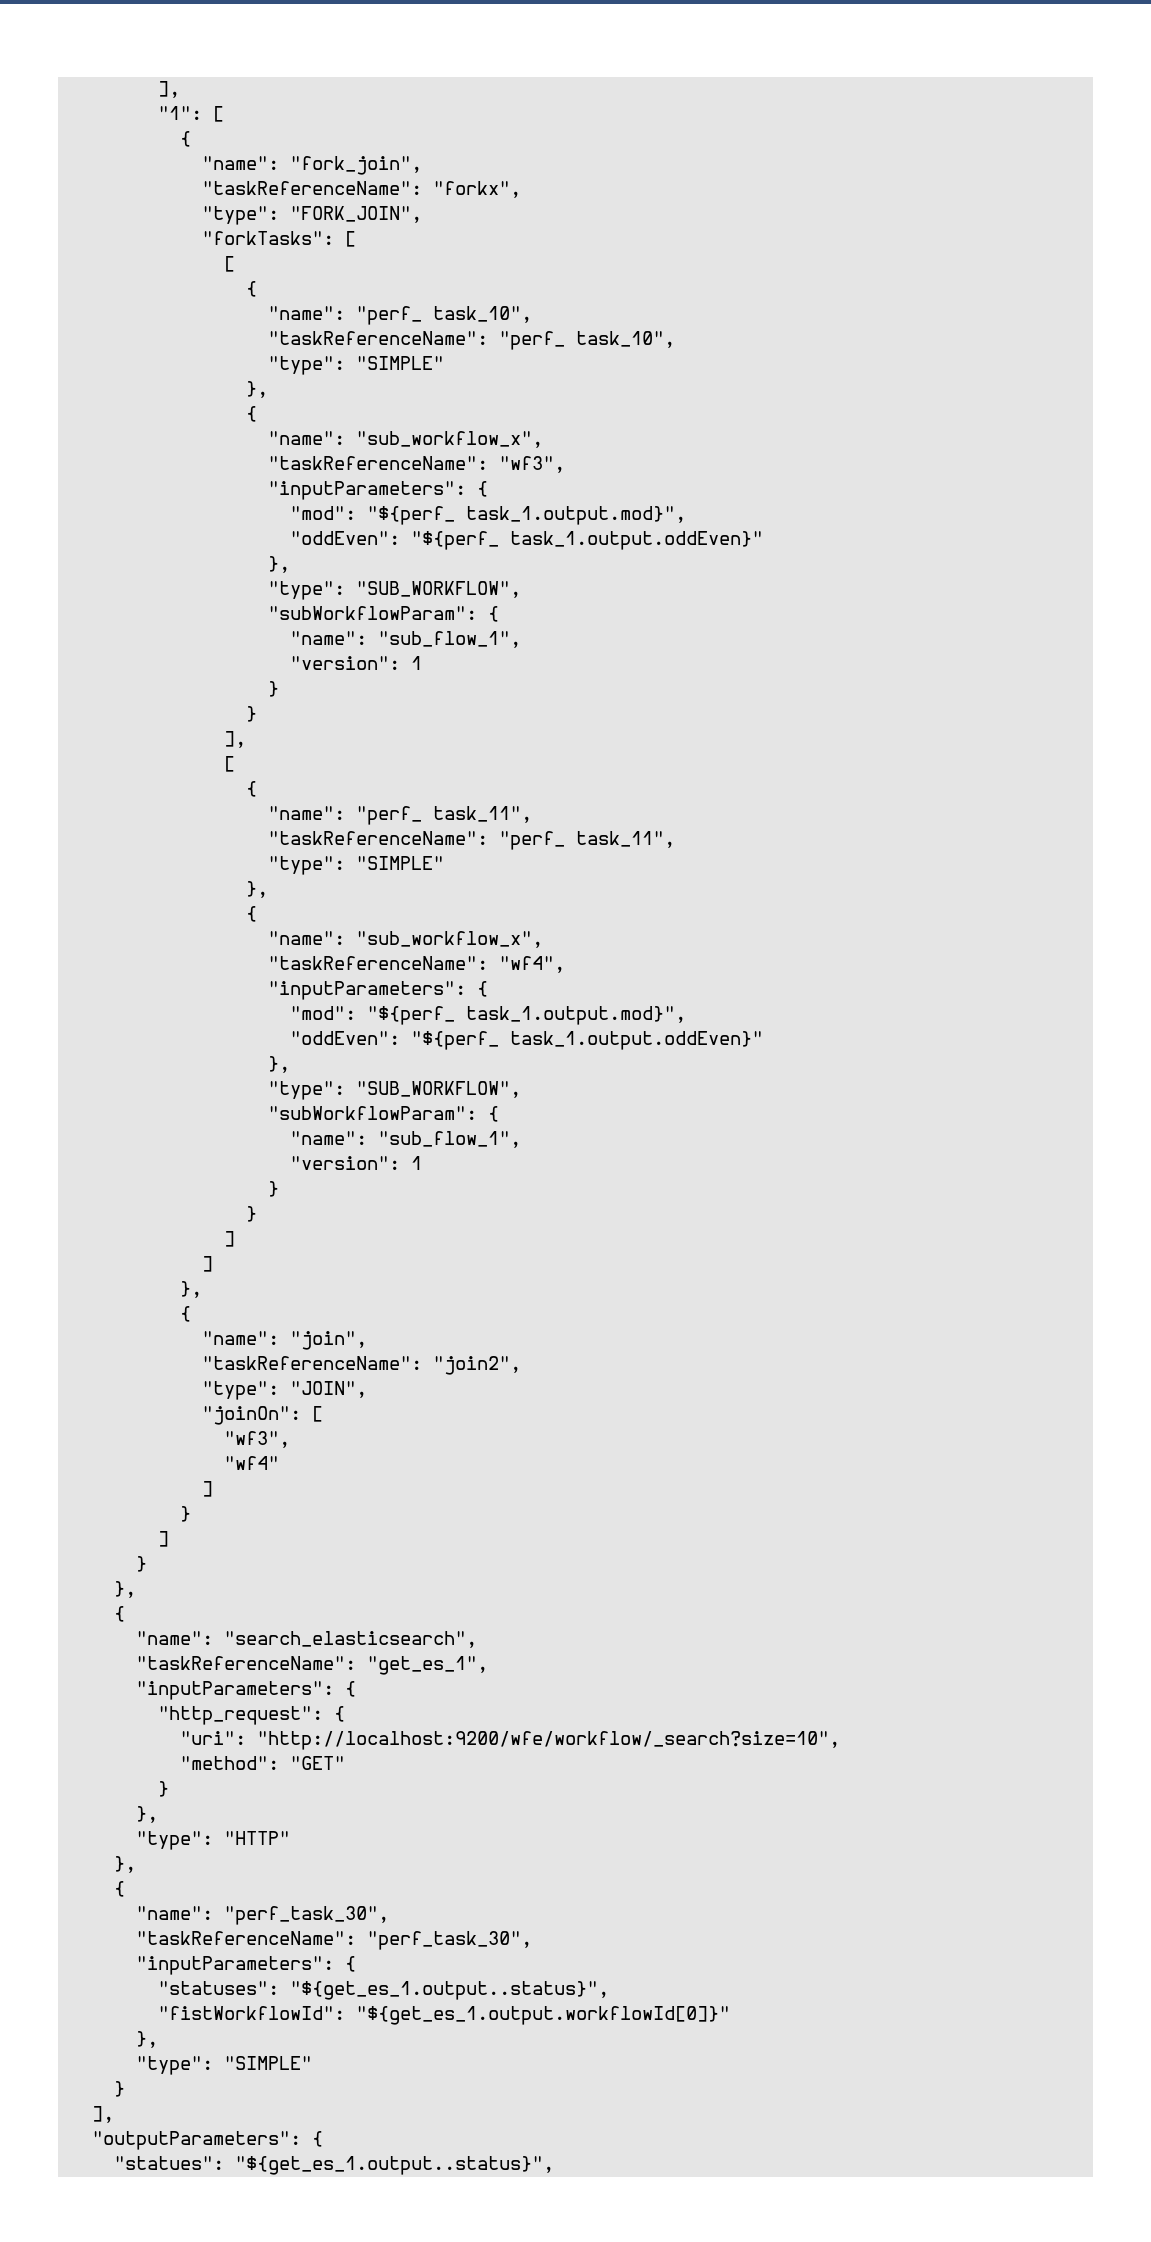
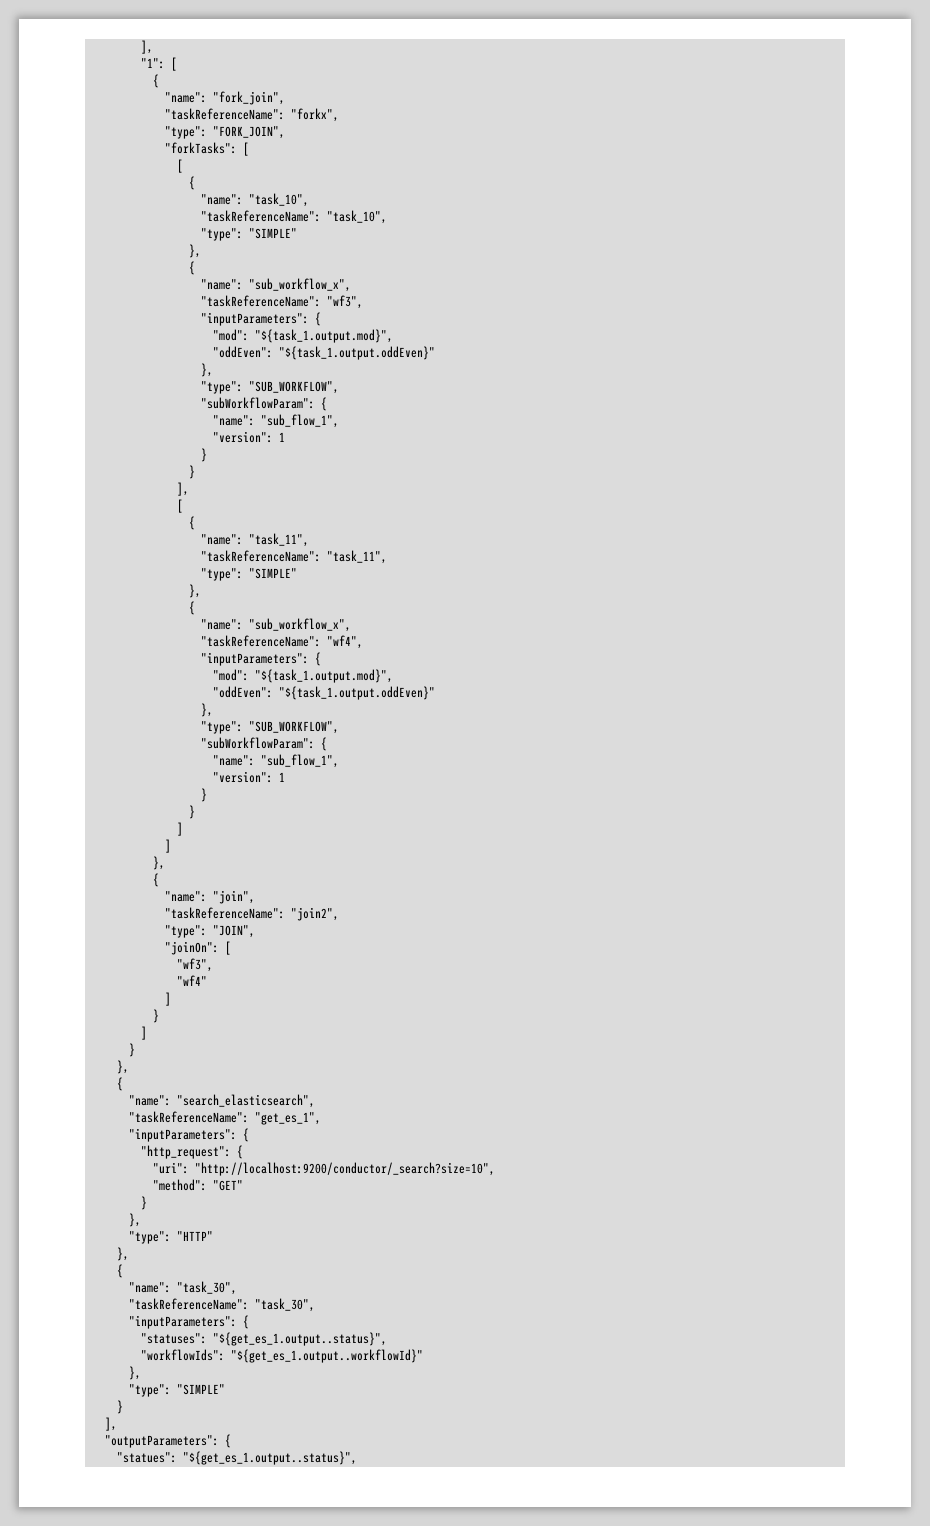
- "name": "perf_ task_10",
- "taskReferenceName": "perf_ task_10",
+ "name": "task_10",
+ "taskReferenceName": "task_10",
  "taskReferenceName": "wf3",
  "inputParameters": {
- "mod": "${perf_ task_1.output.mod}",
- "oddEven": "${perf_ task_1.output.oddEven}"
+ "mod": "${task_1.output.mod}",
+ "oddEven": "${task_1.output.oddEven}"
- "name": "perf_ task_11",
- "taskReferenceName": "perf_ task_11",
+ "name": "task_11",
+ "taskReferenceName": "task_11",
  "taskReferenceName": "wf4",
  "inputParameters": {
- "mod": "${perf_ task_1.output.mod}",
- "oddEven": "${perf_ task_1.output.oddEven}"
+ "mod": "${task_1.output.mod}",
+ "oddEven": "${task_1.output.oddEven}"
- "uri": "http://localhost:9200/wfe/workflow/_search?size=10",
+ "uri": "http://localhost:9200/conductor/_search?size=10",
- "name": "perf_task_30",
- "taskReferenceName": "perf_task_30",
+ "name": "task_30",
+ "taskReferenceName": "task_30",
- "fistWorkflowId": "${get_es_1.output.workflowId[0]}"
+ "workflowIds": "${get_es_1.output..workflowId}"

